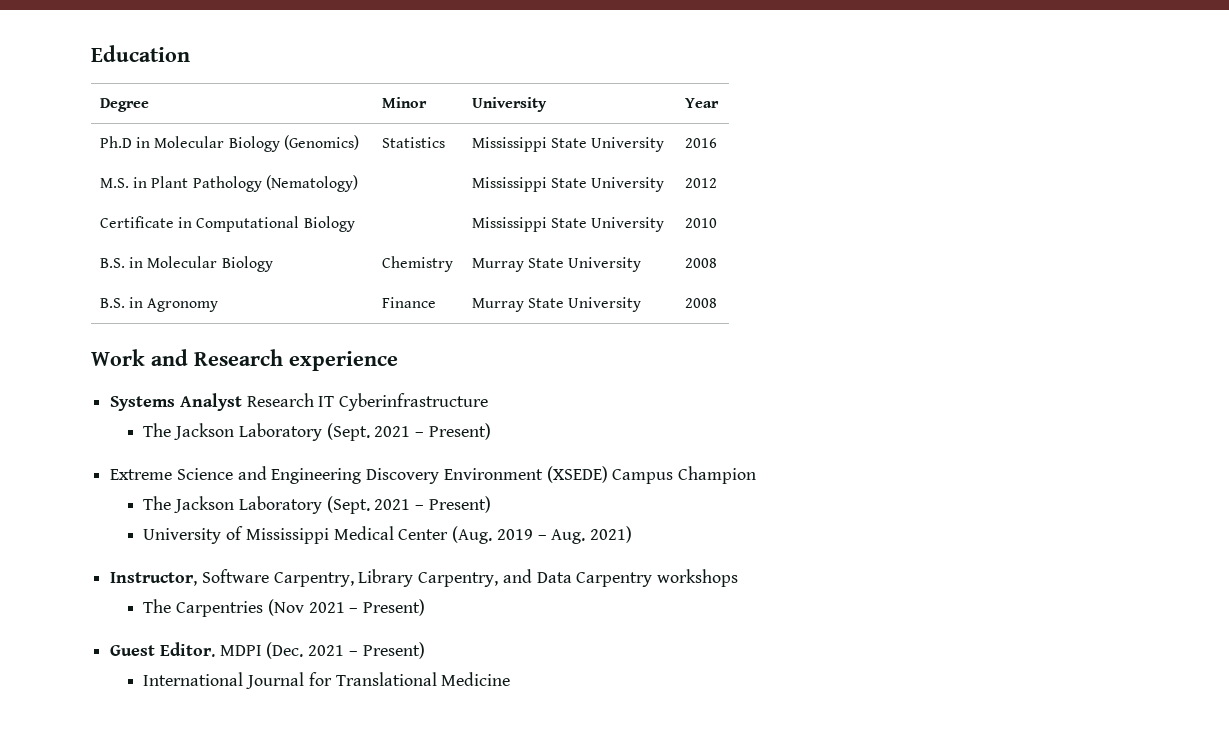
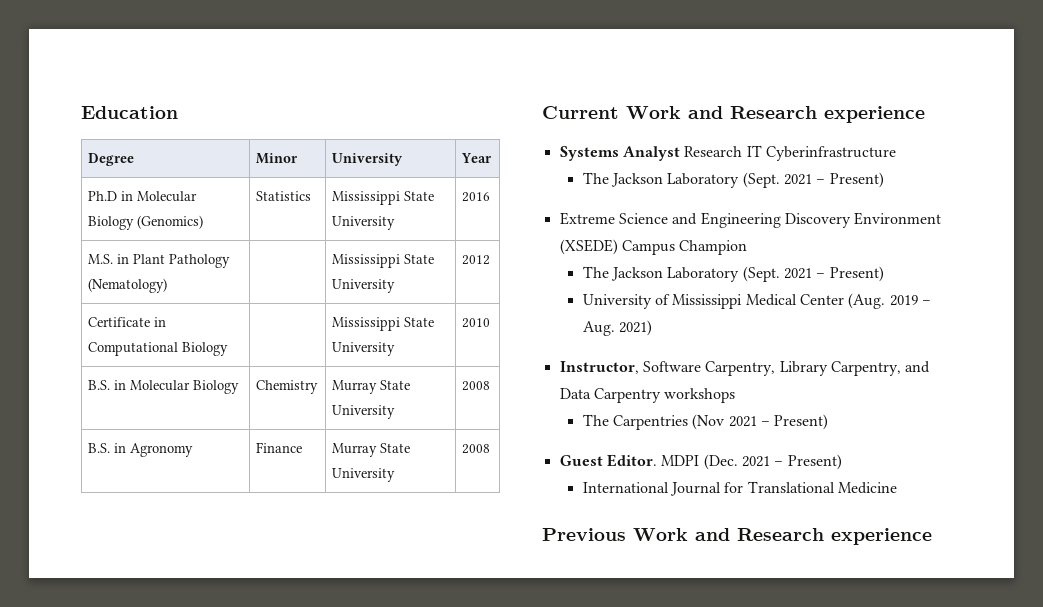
- Work and Research experience
+ Current Work and Research experience
+ Previous Work and Research experience

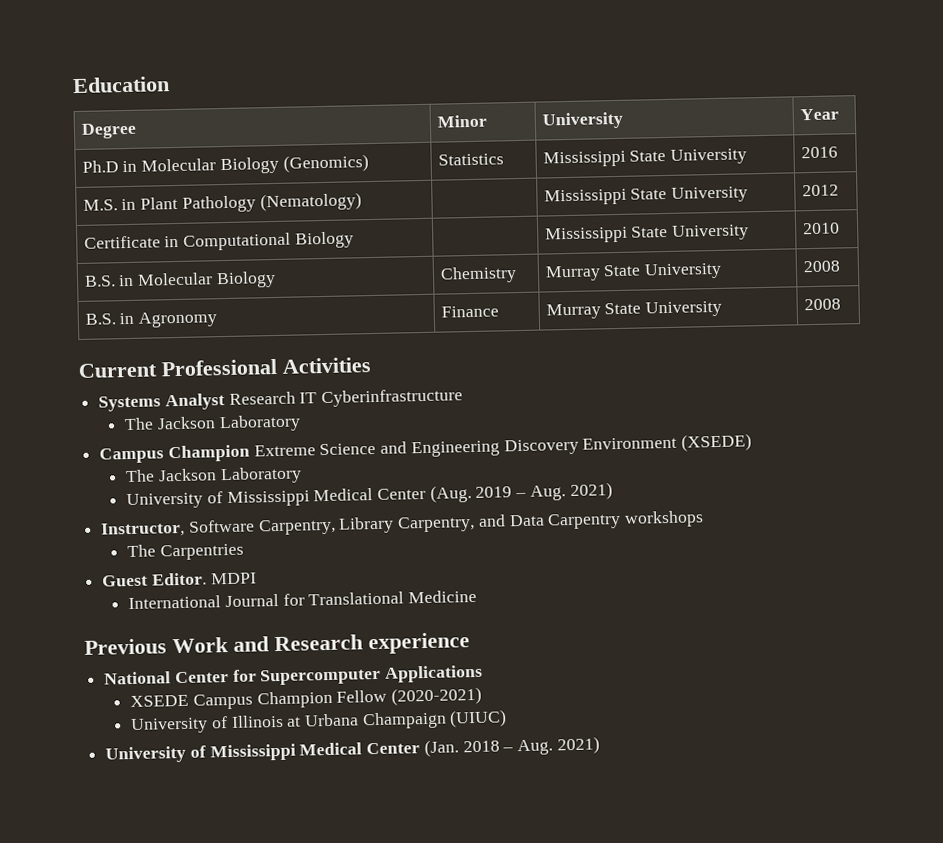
- Current Work and Research experience
+ Current Professional Activities
  Systems Analyst Research IT Cyberinfrastructure
- The Jackson Laboratory (Sept. 2021 – Present)
- Extreme Science and Engineering Discovery Environment (XSEDE) Campus Champion
- The Jackson Laboratory (Sept. 2021 – Present)
+ The Jackson Laboratory
+ Campus Champion Extreme Science and Engineering Discovery Environment (XSEDE)
+ The Jackson Laboratory
- The Carpentries (Nov 2021 – Present)
+ The Carpentries
- MDPI (Dec. 2021 – Present)
+ MDPI
+ National Center for Supercomputer Applications
+ XSEDE Campus Champion Fellow (2020-2021)
+ University of Illinois at Urbana Champaign (UIUC)
+ University of Mississippi Medical Center (Jan. 2018 – Aug. 2021)

